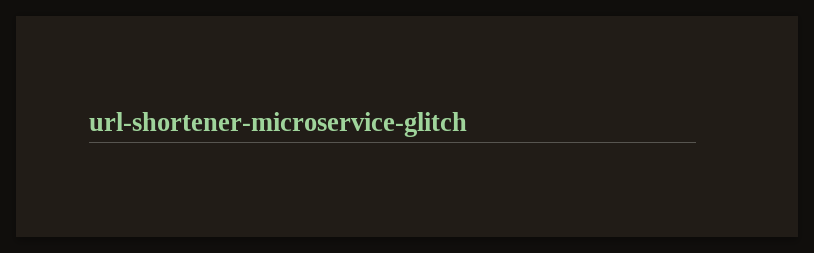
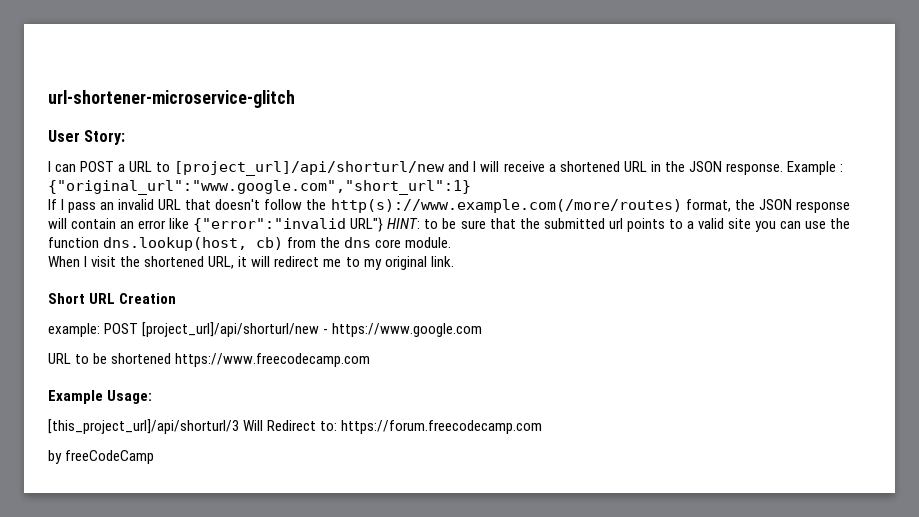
+ User Story:
+ I can POST a URL to [project_url]/api/shorturl/new and I will receive a shortened URL in the JSON response. Example : {"original_url":"www.google.com","short_url":1}
+ If I pass an invalid URL that doesn't follow the http(s)://www.example.com(/more/routes) format, the JSON response will contain an error like {"error":"invalid URL"} HINT: to be sure that the submitted url points to a valid site you can use the function dns.lookup(host, cb) from the dns core module.
+ When I visit the shortened URL, it will redirect me to my original link.
+ Short URL Creation
+ example: POST [project_url]/api/shorturl/new - https://www.google.com
+ URL to be shortened https://www.freecodecamp.com
+ Example Usage:
+ [this_project_url]/api/shorturl/3 Will Redirect to: https://forum.freecodecamp.com
+ by freeCodeCamp

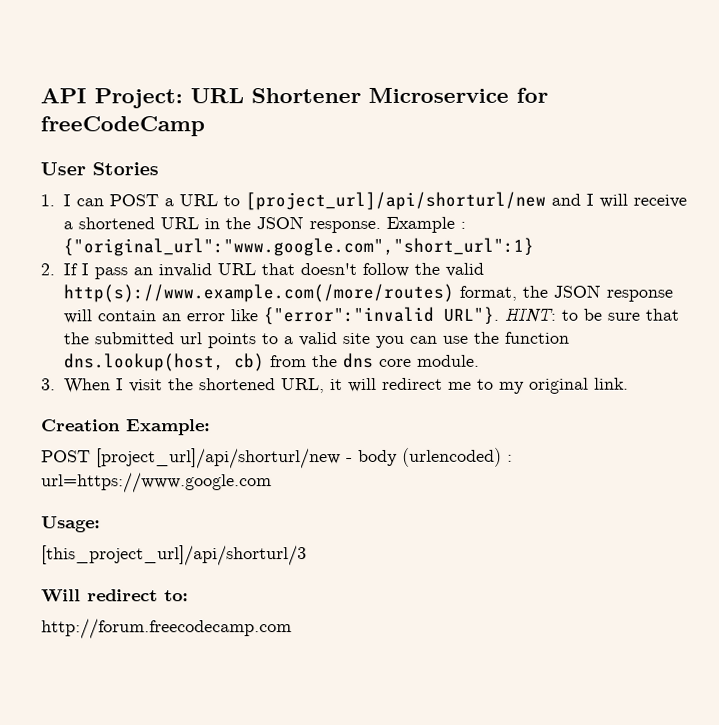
- url-shortener-microservice-glitch
+ API Project: URL Shortener Microservice for freeCodeCamp
- User Story:
- I can POST a URL to [project_url]/api/shorturl/new and I will receive a shortened URL in the JSON response.
+ User Stories
+ 1. I can POST a URL to [project_url]/api/shorturl/new and I will receive a shortened URL in the JSON response.
- If I pass an invalid URL that doesn't follow the http(s)://www.example.com(/more/routes) format, the JSON response will contain an error like {"error":"invalid URL"} HINT: to be sure that the submitted url points to a valid site you can use the function dns.lookup(host, cb) from the dns core module.
+ 2. If I pass an invalid URL that doesn't follow the valid http(s)://www.example.com(/more/routes) format, the JSON response will contain an error like {"error":"invalid URL"}. HINT: to be sure that the submitted url points to a valid site you can use the function dns.lookup(host, cb) from the dns core module.
- When I visit the shortened URL, it will redirect me to my original link.
+ 3. When I visit the shortened URL, it will redirect me to my original link.
- Short URL Creation
- example: POST [project_url]/api/shorturl/new - https://www.google.com
- URL to be shortened https://www.freecodecamp.com
- Example Usage:
+ Creation Example:
+ POST [project_url]/api/shorturl/new - body (urlencoded) : url=https://www.google.com
+ Usage:
- [this_project_url]/api/shorturl/3 Will Redirect to: https://forum.freecodecamp.com
- by freeCodeCamp
+ [this_project_url]/api/shorturl/3
+ Will redirect to:
+ http://forum.freecodecamp.com

